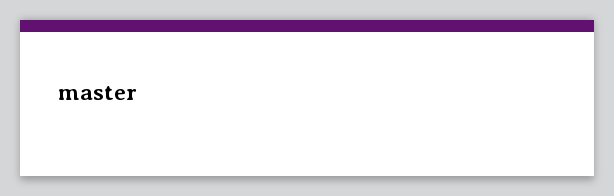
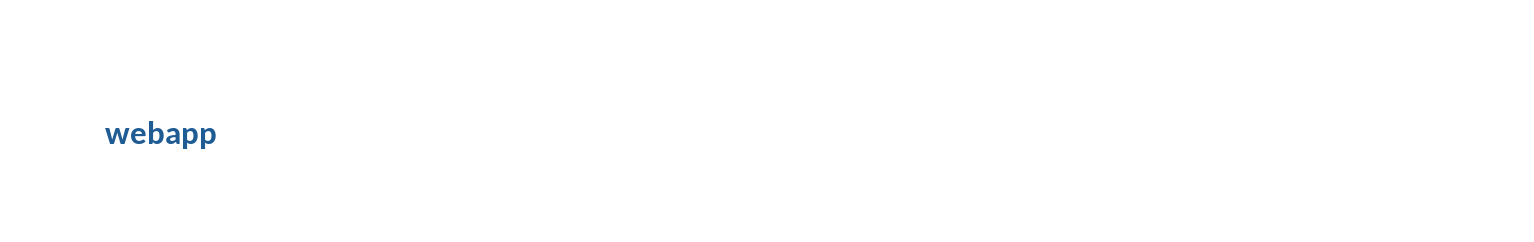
- master
+ webapp

